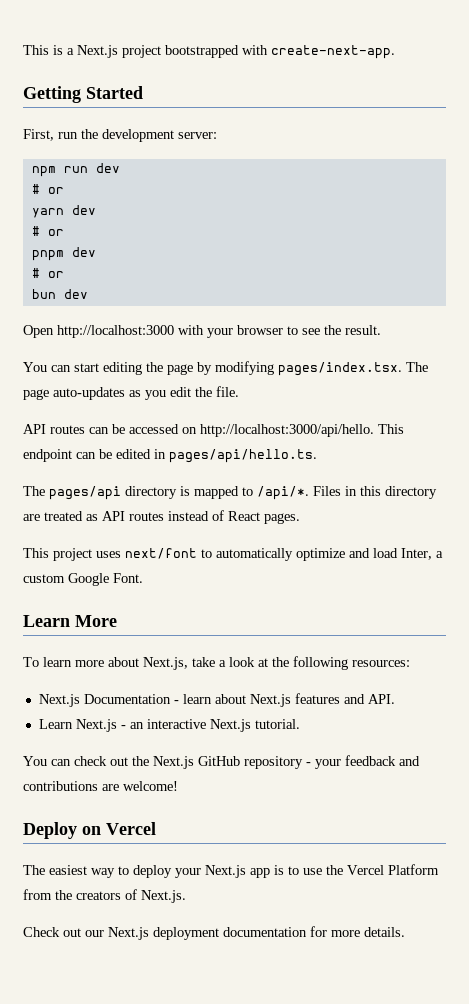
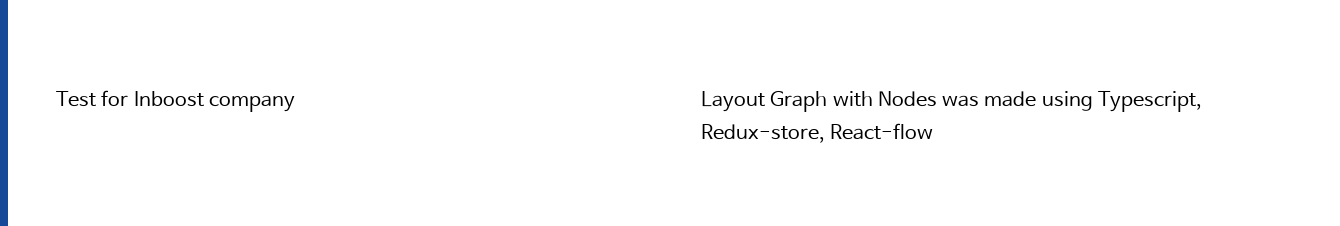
- This is a Next.js project bootstrapped with create-next-app.
- Getting Started
- First, run the development server:
- npm run dev
- # or
- yarn dev
- # or
- pnpm dev
- # or
- bun dev
- Open http://localhost:3000 with your browser to see the result.
- You can start editing the page by modifying pages/index.tsx. The page auto-updates as you edit the file.
- API routes can be accessed on http://localhost:3000/api/hello. This endpoint can be edited in pages/api/hello.ts.
- The pages/api directory is mapped to /api/*. Files in this directory are treated as API routes instead of React pages.
- This project uses next/font to automatically optimize and load Inter, a custom Google Font.
- Learn More
- To learn more about Next.js, take a look at the following resources:
- Next.js Documentation - learn about Next.js features and API.
- Learn Next.js - an interactive Next.js tutorial.
- You can check out the Next.js GitHub repository - your feedback and contributions are welcome!
- Deploy on Vercel
- The easiest way to deploy your Next.js app is to use the Vercel Platform from the creators of Next.js.
- Check out our Next.js deployment documentation for more details.
+ Test for Inboost company
+ Layout Graph with Nodes was made using Typescript, Redux-store, React-flow

